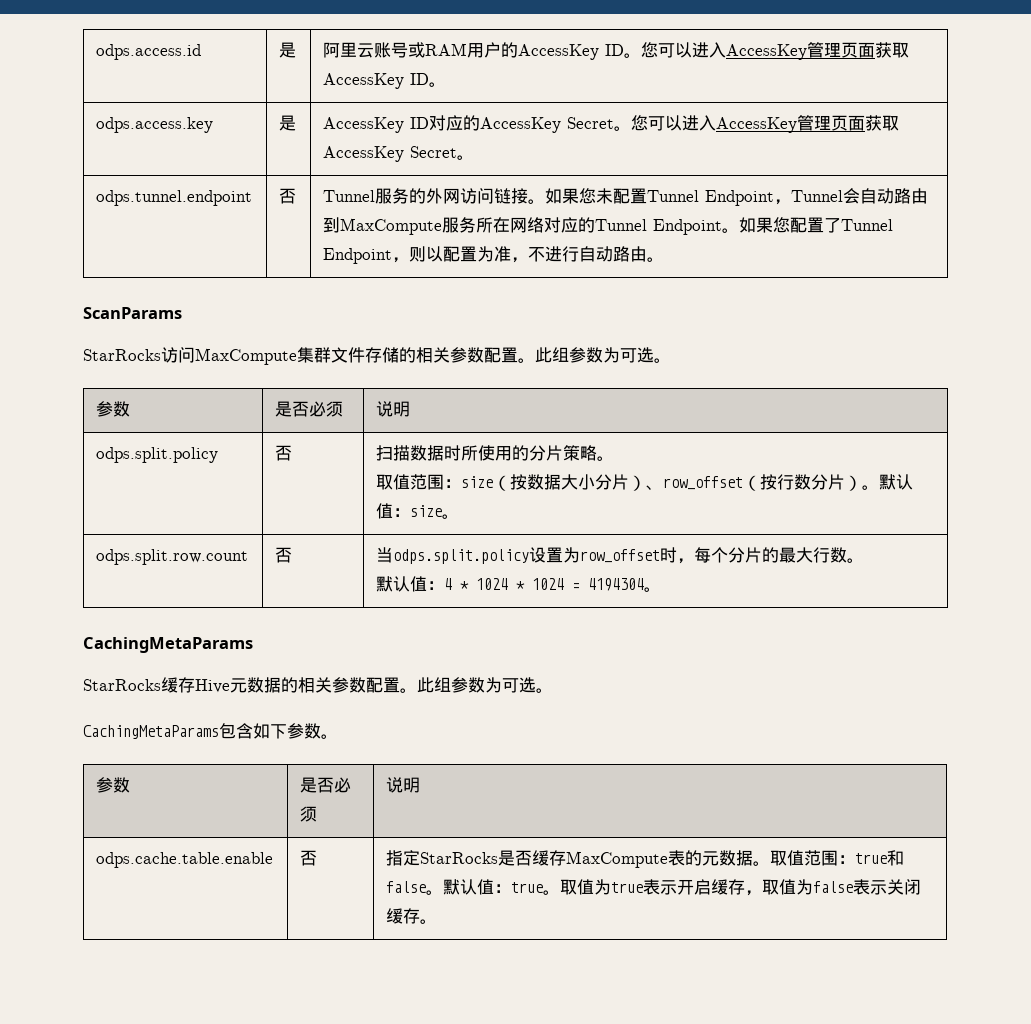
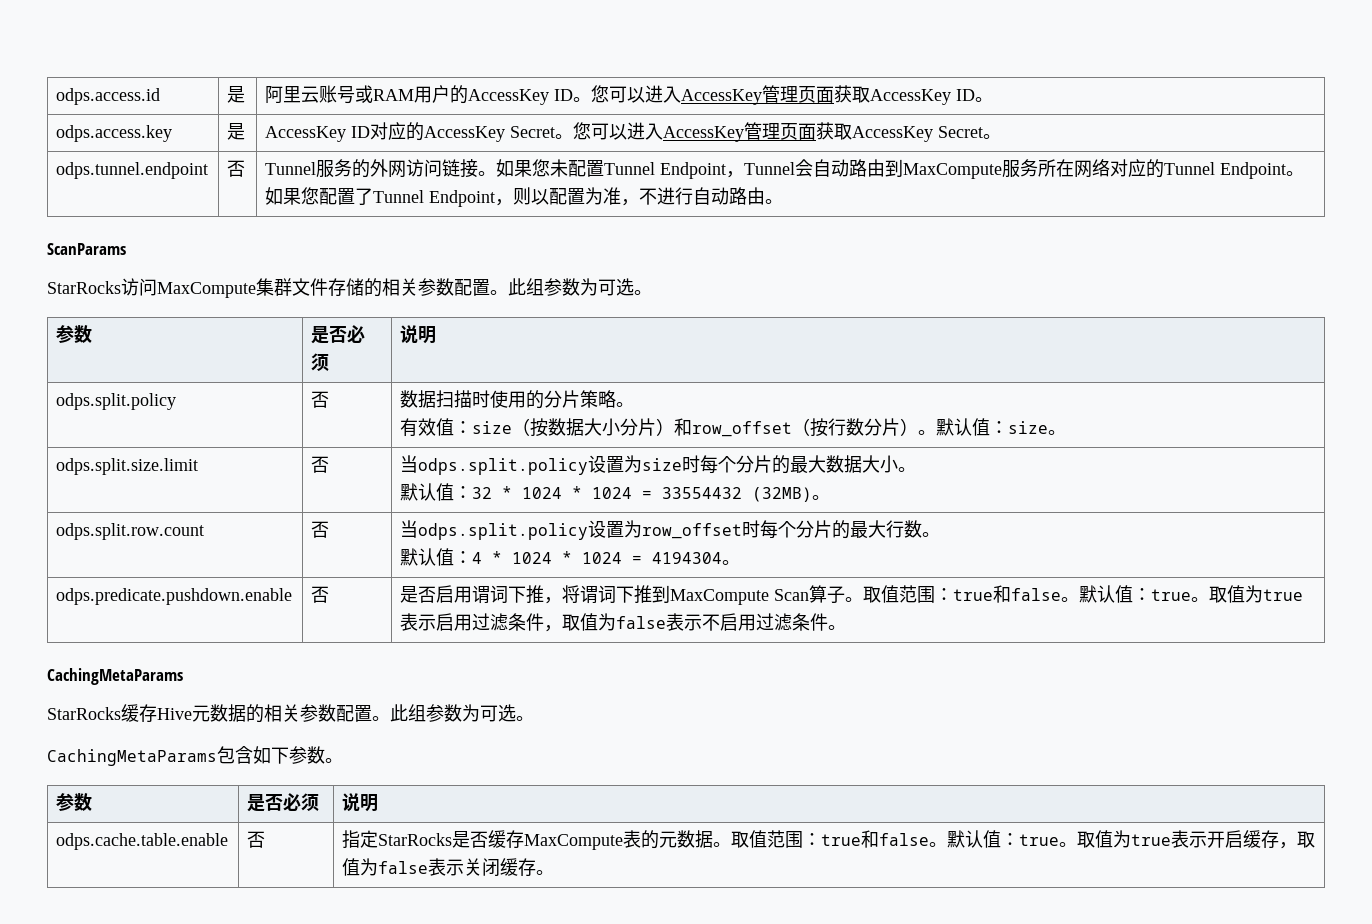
- odps.split.policy | 否 | 扫描数据时所使用的分片策略。
- 取值范围：size（按数据大小分片）、row_offset（按行数分片）。默认值：size。
+ odps.split.policy | 否 | 数据扫描时使用的分片策略。
+ 有效值：size（按数据大小分片）和row_offset（按行数分片）。默认值：size。
+ odps.split.size.limit | 否 | 当odps.split.policy设置为size时每个分片的最大数据大小。
+ 默认值：32 * 1024 * 1024 = 33554432 (32MB)。
- odps.split.row.count | 否 | 当odps.split.policy设置为row_offset时，每个分片的最大行数。
+ odps.split.row.count | 否 | 当odps.split.policy设置为row_offset时每个分片的最大行数。
+ odps.predicate.pushdown.enable | 否 | 是否启用谓词下推，将谓词下推到MaxCompute Scan算子。取值范围：true和false。默认值：true。取值为true表示启用过滤条件，取值为false表示不启用过滤条件。

